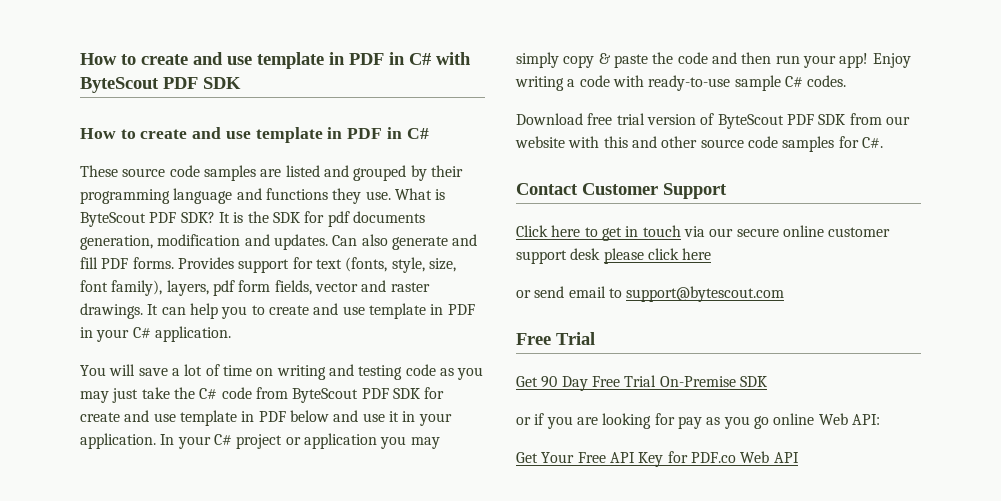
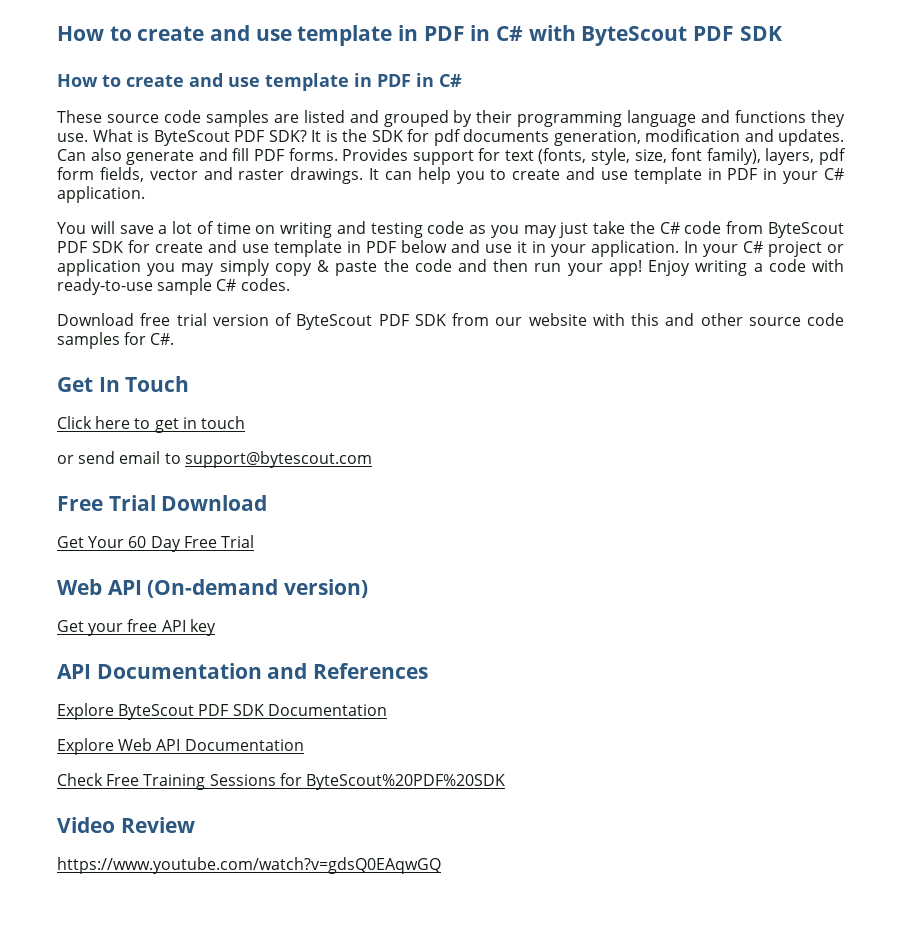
- Contact Customer Support
+ Get In Touch
- Click here to get in touch via our secure online customer support desk please click here
+ Click here to get in touch
  or send email to support@bytescout.com
- Free Trial
- Get 90 Day Free Trial On-Premise SDK
- or if you are looking for pay as you go online Web API:
- Get Your Free API Key for PDF.co Web API
+ Free Trial Download
+ Get Your 60 Day Free Trial
+ Web API (On-demand version)
+ Get your free API key
+ API Documentation and References
+ Explore ByteScout PDF SDK Documentation
+ Explore Web API Documentation
+ Check Free Training Sessions for ByteScout%20PDF%20SDK
+ Video Review
+ https://www.youtube.com/watch?v=gdsQ0EAqwGQ

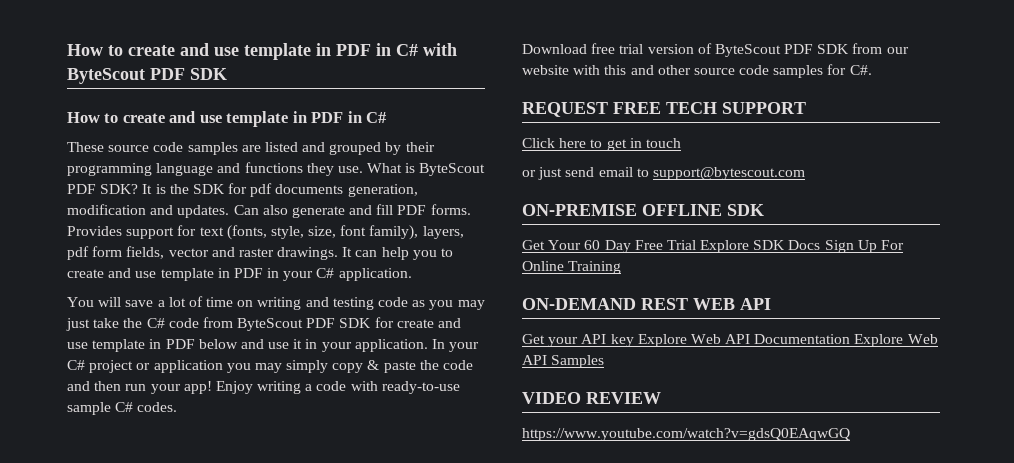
- Get In Touch
+ REQUEST FREE TECH SUPPORT
- or send email to support@bytescout.com
+ or just send email to support@bytescout.com
- Free Trial Download
+ ON-PREMISE OFFLINE SDK
- Get Your 60 Day Free Trial
- Web API (On-demand version)
+ Get Your 60 Day Free Trial Explore SDK Docs Sign Up For Online Training
+ ON-DEMAND REST WEB API
- Get your free API key
- API Documentation and References
- Explore ByteScout PDF SDK Documentation
- Explore Web API Documentation
- Check Free Training Sessions for ByteScout%20PDF%20SDK
- Video Review
+ Get your API key Explore Web API Documentation Explore Web API Samples
+ VIDEO REVIEW

